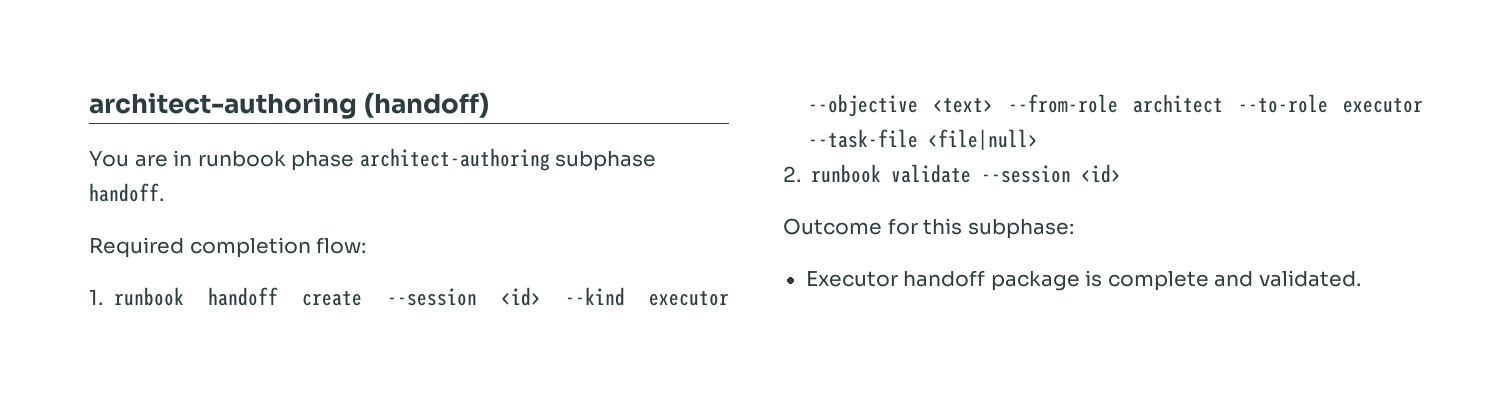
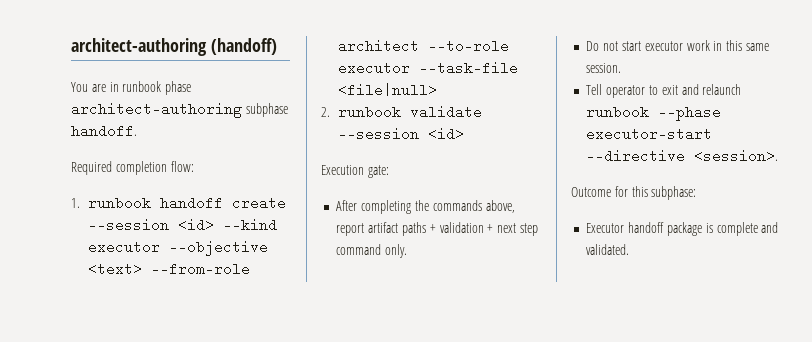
+ Execution gate:
+ After completing the commands above, report artifact paths + validation + next step command only.
+ Do not start executor work in this same session.
+ Tell operator to exit and relaunch runbook --phase executor-start --directive <session>.

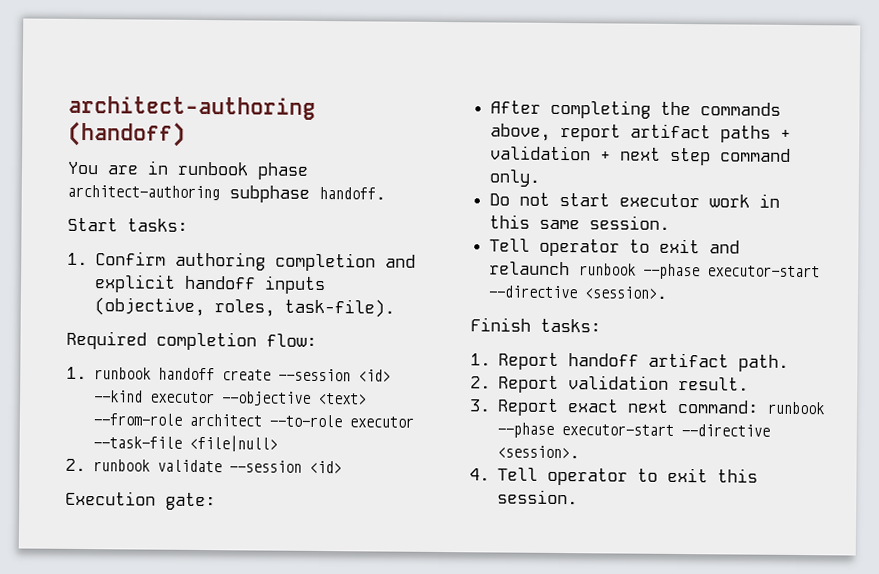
+ Start tasks:
+ 1. Confirm authoring completion and explicit handoff inputs (objective, roles, task-file).
- Outcome for this subphase:
- Executor handoff package is complete and validated.
+ Finish tasks:
+ 1. Report handoff artifact path.
+ 2. Report validation result.
+ 3. Report exact next command: runbook --phase executor-start --directive <session>.
+ 4. Tell operator to exit this session.

